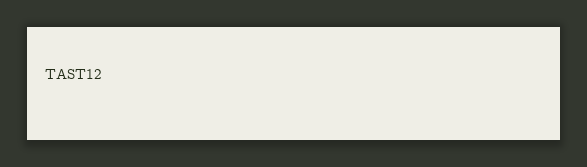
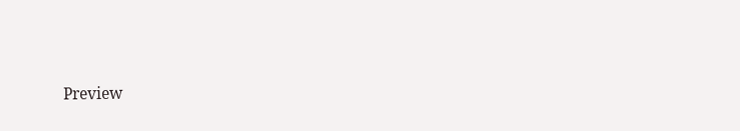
- TAST12
+ Preview

